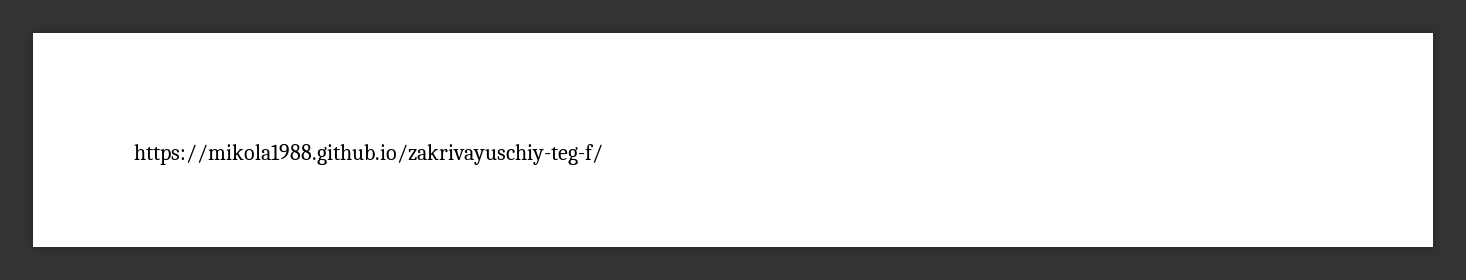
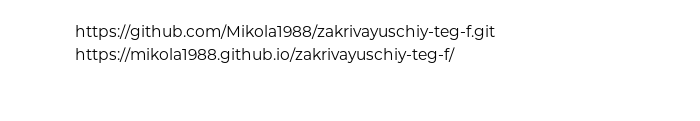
- https://mikola1988.github.io/zakrivayuschiy-teg-f/
+ https://github.com/Mikola1988/zakrivayuschiy-teg-f.git https://mikola1988.github.io/zakrivayuschiy-teg-f/

